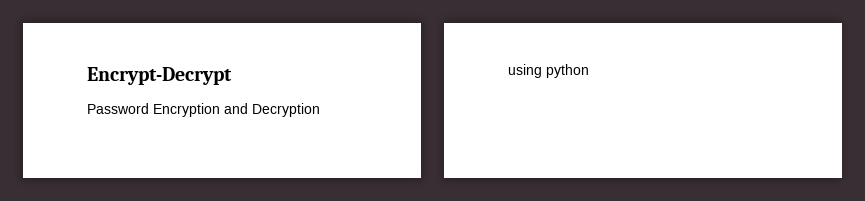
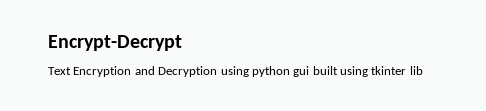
- Password Encryption and Decryption using python
+ Text Encryption and Decryption using python gui built using tkinter lib

